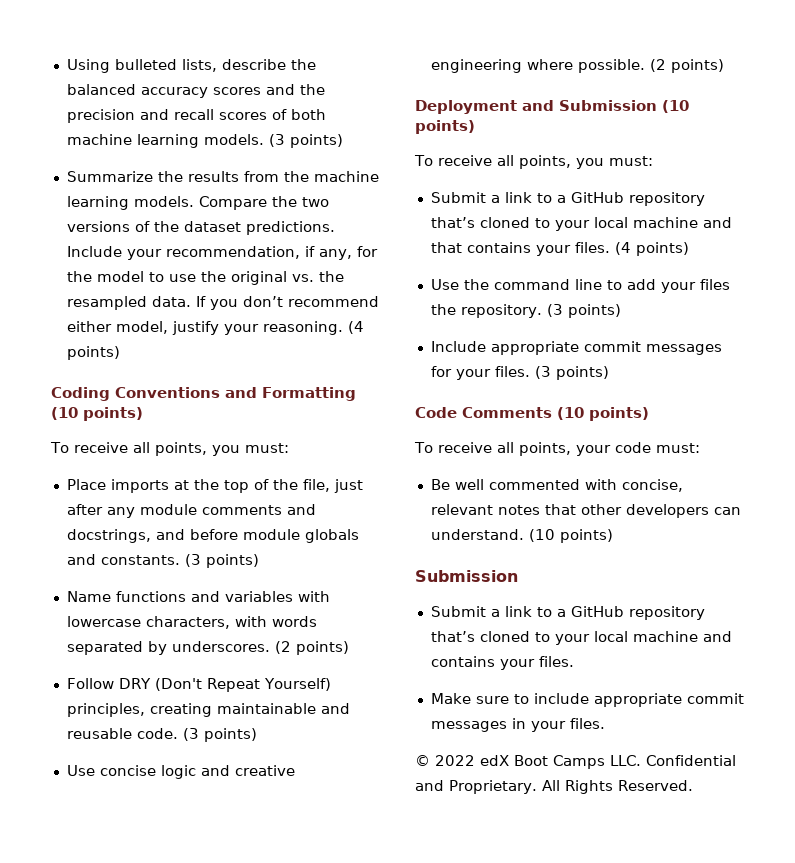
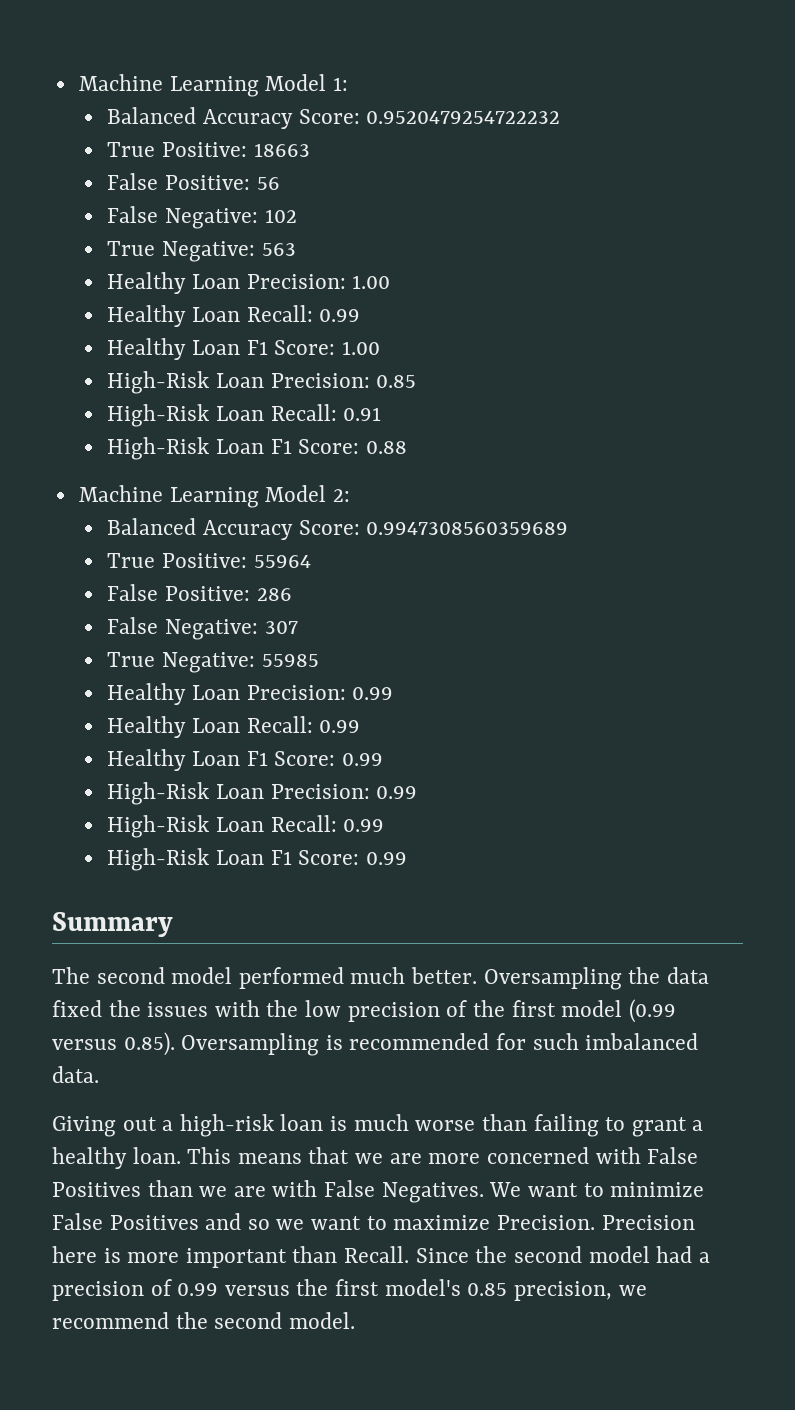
- Using bulleted lists, describe the balanced accuracy scores and the precision and recall scores of both machine learning models. (3 points)
- Summarize the results from the machine learning models. Compare the two versions of the dataset predictions. Include your recommendation, if any, for the model to use the original vs. the resampled data. If you don’t recommend either model, justify your reasoning. (4 points)
- Coding Conventions and Formatting (10 points)
- To receive all points, you must:
- Place imports at the top of the file, just after any module comments and docstrings, and before module globals and constants. (3 points)
- Name functions and variables with lowercase characters, with words separated by underscores. (2 points)
- Follow DRY (Don't Repeat Yourself) principles, creating maintainable and reusable code. (3 points)
- Use concise logic and creative engineering where possible. (2 points)
- Deployment and Submission (10 points)
- To receive all points, you must:
- Submit a link to a GitHub repository that’s cloned to your local machine and that contains your files. (4 points)
- Use the command line to add your files the repository. (3 points)
- Include appropriate commit messages for your files. (3 points)
- Code Comments (10 points)
- To receive all points, your code must:
- Be well commented with concise, relevant notes that other developers can understand. (10 points)
- Submission
- Submit a link to a GitHub repository that’s cloned to your local machine and contains your files.
- Make sure to include appropriate commit messages in your files.
- © 2022 edX Boot Camps LLC. Confidential and Proprietary. All Rights Reserved.
+ Machine Learning Model 1:
+ Balanced Accuracy Score: 0.9520479254722232
+ True Positive: 18663
+ False Positive: 56
+ False Negative: 102
+ True Negative: 563
+ Healthy Loan Precision: 1.00
+ Healthy Loan Recall: 0.99
+ Healthy Loan F1 Score: 1.00
+ High-Risk Loan Precision: 0.85
+ High-Risk Loan Recall: 0.91
+ High-Risk Loan F1 Score: 0.88
+ Machine Learning Model 2:
+ Balanced Accuracy Score: 0.9947308560359689
+ True Positive: 55964
+ False Positive: 286
+ False Negative: 307
+ True Negative: 55985
+ Healthy Loan Precision: 0.99
+ Healthy Loan Recall: 0.99
+ Healthy Loan F1 Score: 0.99
+ High-Risk Loan Precision: 0.99
+ High-Risk Loan Recall: 0.99
+ High-Risk Loan F1 Score: 0.99
+ Summary
+ The second model performed much better. Oversampling the data fixed the issues with the low precision of the first model (0.99 versus 0.85). Oversampling is recommended for such imbalanced data.
+ Giving out a high-risk loan is much worse than failing to grant a healthy loan. This means that we are more concerned with False Positives than we are with False Negatives. We want to minimize False Positives and so we want to maximize Precision. Precision here is more important than Recall. Since the second model had a precision of 0.99 versus the first model's 0.85 precision, we recommend the second model.

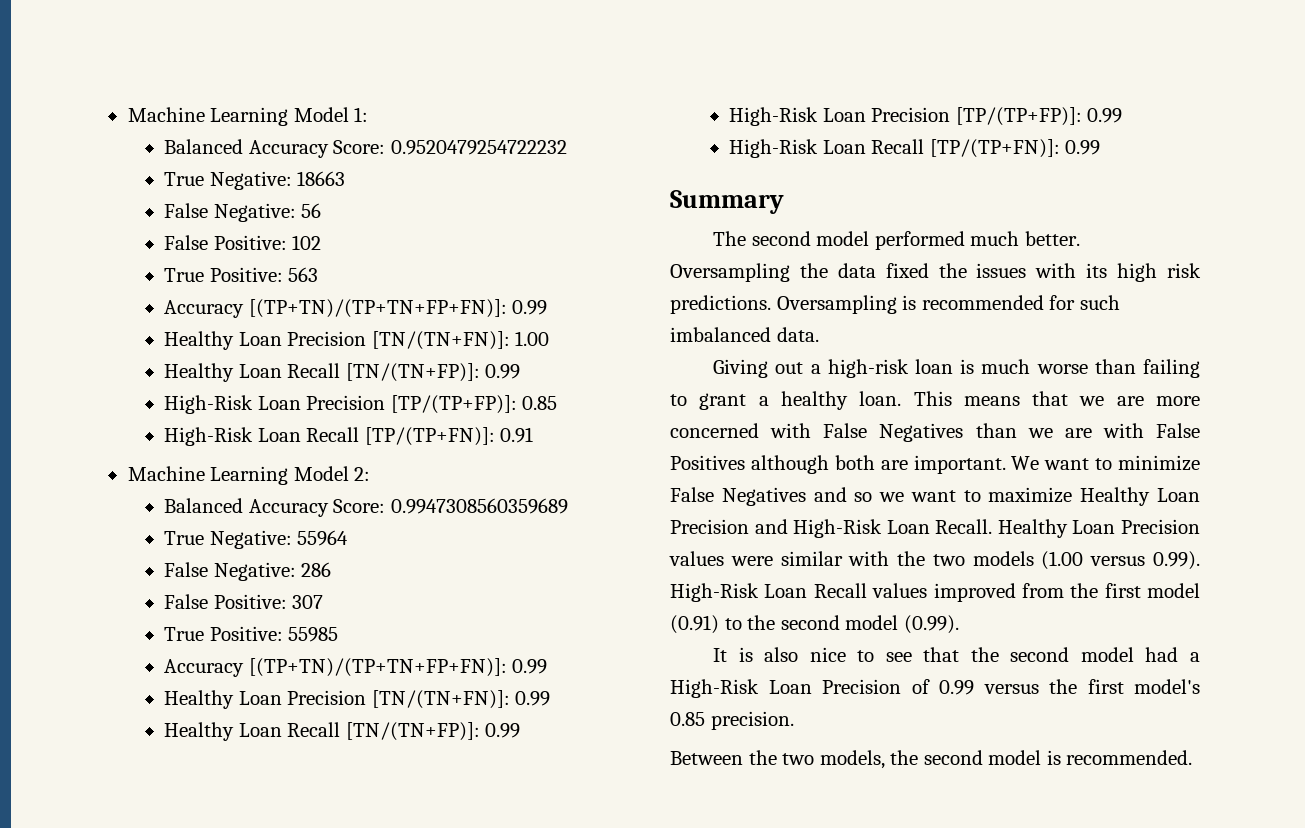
- True Positive: 18663
+ True Negative: 18663
- False Positive: 56
+ False Negative: 56
- False Negative: 102
+ False Positive: 102
- True Negative: 563
- Healthy Loan Precision: 1.00
- Healthy Loan Recall: 0.99
- Healthy Loan F1 Score: 1.00
- High-Risk Loan Precision: 0.85
+ True Positive: 563
+ Accuracy [(TP+TN)/(TP+TN+FP+FN)]: 0.99
+ Healthy Loan Precision [TN/(TN+FN)]: 1.00
+ Healthy Loan Recall [TN/(TN+FP)]: 0.99
+ High-Risk Loan Precision [TP/(TP+FP)]: 0.85
- High-Risk Loan Recall: 0.91
+ High-Risk Loan Recall [TP/(TP+FN)]: 0.91
- High-Risk Loan F1 Score: 0.88
- True Positive: 55964
+ True Negative: 55964
- False Positive: 286
+ False Negative: 286
- False Negative: 307
+ False Positive: 307
- True Negative: 55985
- Healthy Loan Precision: 0.99
- Healthy Loan Recall: 0.99
- Healthy Loan F1 Score: 0.99
- High-Risk Loan Precision: 0.99
- High-Risk Loan Recall: 0.99
- High-Risk Loan F1 Score: 0.99
+ True Positive: 55985
+ Accuracy [(TP+TN)/(TP+TN+FP+FN)]: 0.99
+ Healthy Loan Precision [TN/(TN+FN)]: 0.99
+ Healthy Loan Recall [TN/(TN+FP)]: 0.99
+ High-Risk Loan Precision [TP/(TP+FP)]: 0.99
+ High-Risk Loan Recall [TP/(TP+FN)]: 0.99
- Oversampling the data fixed the issues with the low precision of the first model (0.99 versus 0.85). Oversampling is recommended for such imbalanced data.
+ Oversampling the data fixed the issues with its high risk predictions. Oversampling is recommended for such imbalanced data.
- This means that we are more concerned with False Positives than we are with False Negatives.
+ This means that we are more concerned with False Negatives than we are with False Positives although both are important.
- We want to minimize False Positives and so we want to maximize Precision. Precision here is more important than Recall. Since the second model had a precision of 0.99 versus the first model's 0.85 precision, we recommend the second model.
+ We want to minimize False Negatives and so we want to maximize Healthy Loan Precision and High-Risk Loan Recall. Healthy Loan Precision values were similar with the two models (1.00 versus 0.99). High-Risk Loan Recall values improved from the first model (0.91) to the second model (0.99).
+ It is also nice to see that the second model had a High-Risk Loan Precision of 0.99 versus the first model's 0.85 precision.
+ Between the two models, the second model is recommended.

